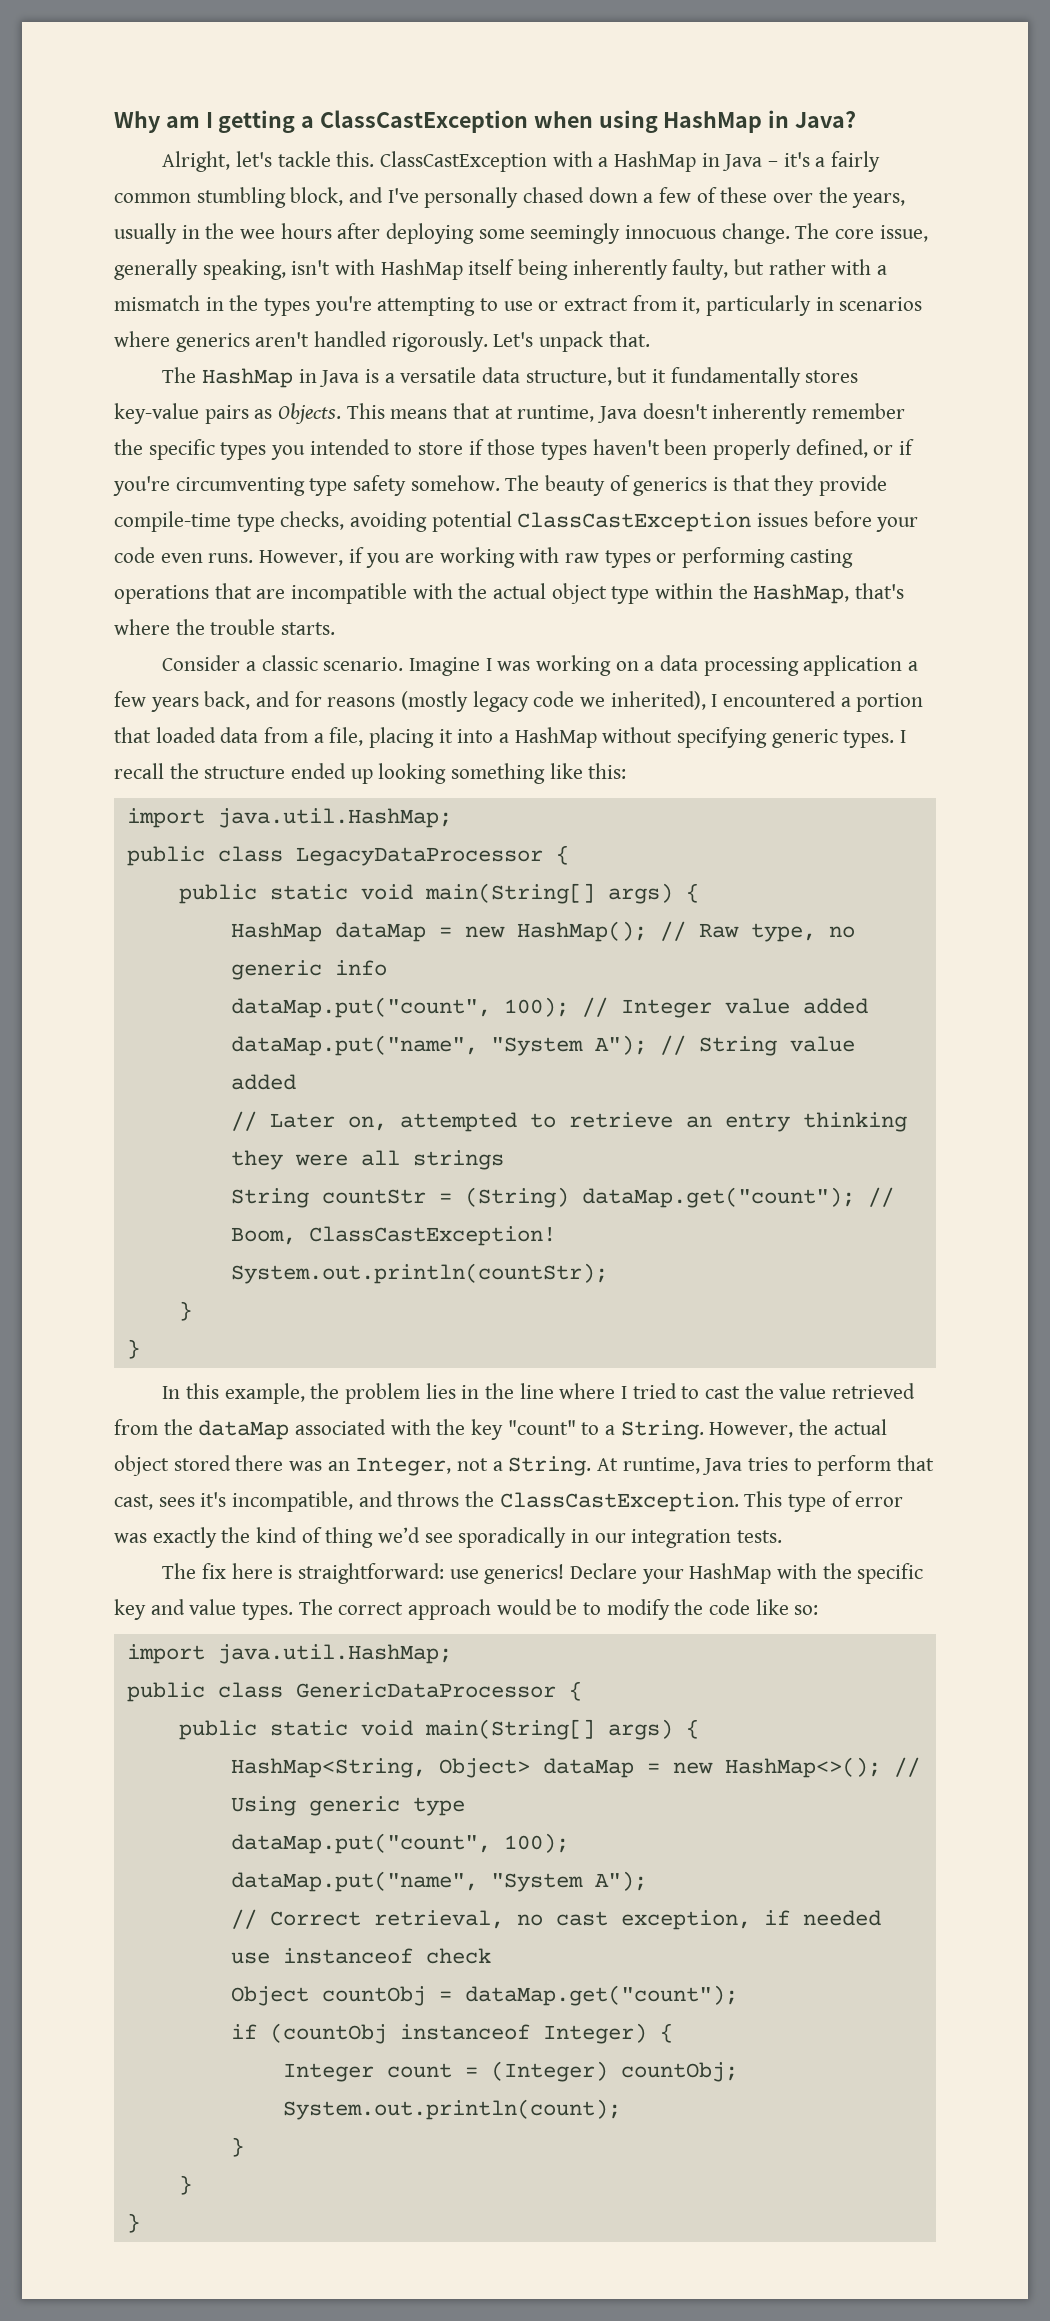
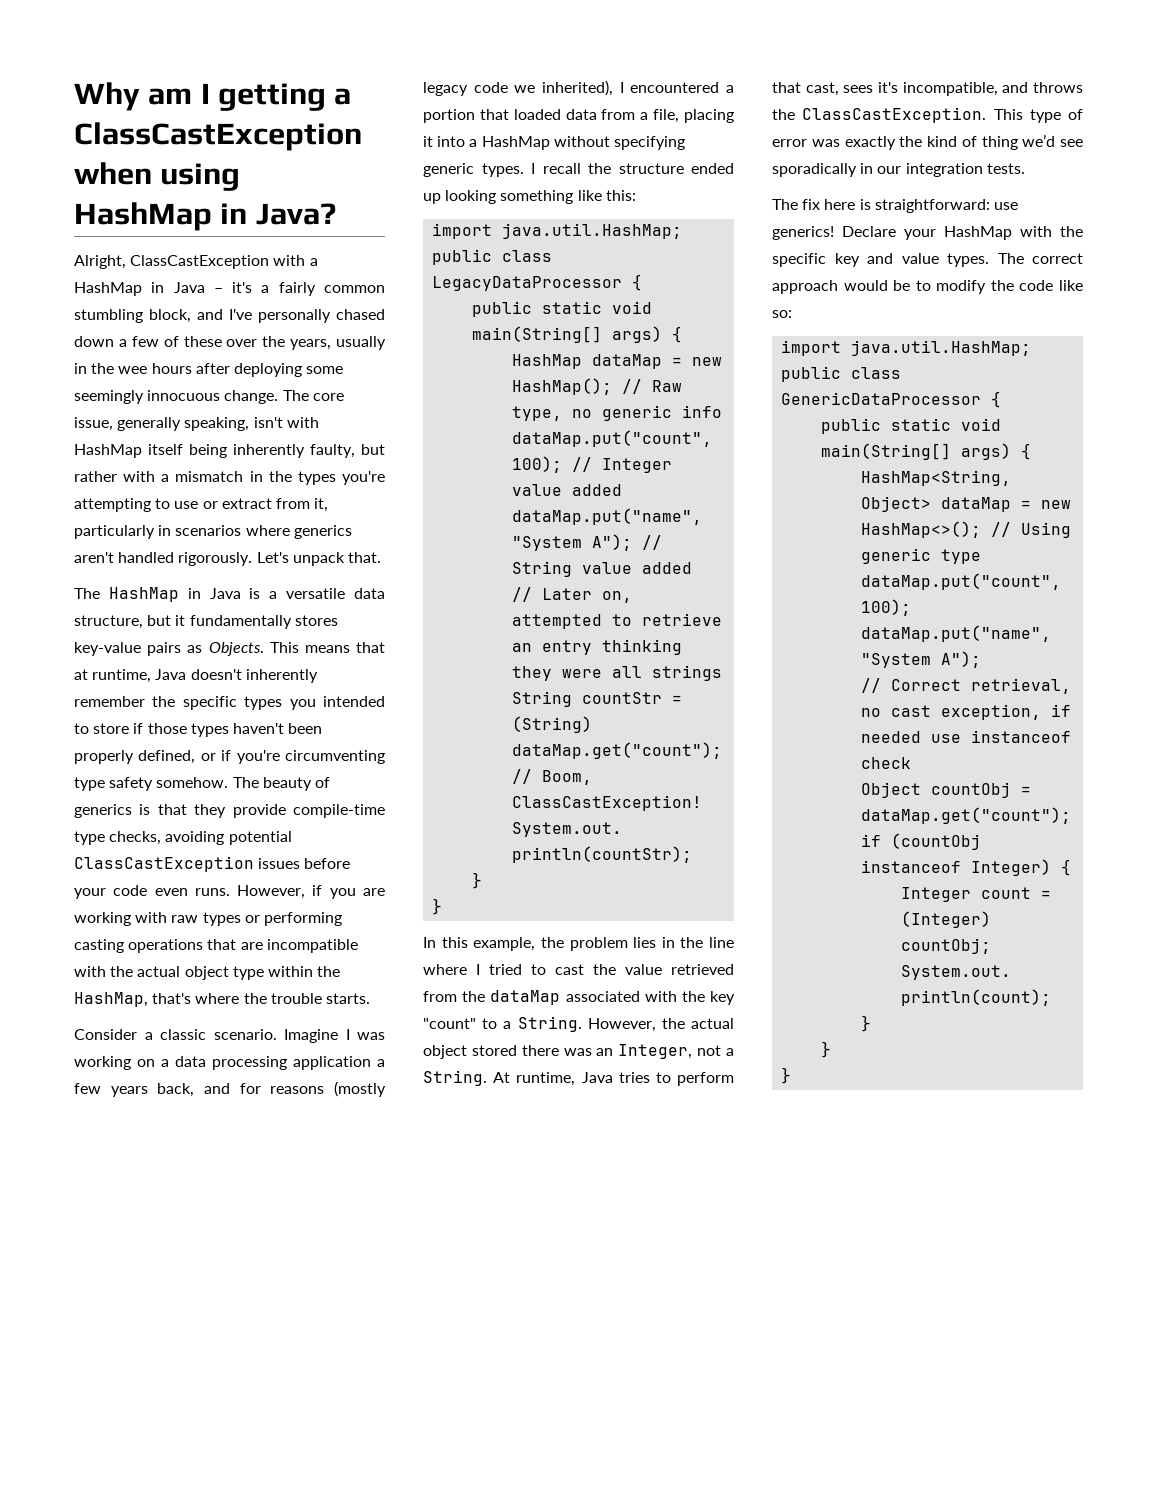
- Alright, let's tackle this. ClassCastException with a HashMap in Java – it's a fairly common stumbling block, and I've personally chased down a few of these over the years, usually in the wee hours after deploying some seemingly innocuous change.
+ Alright, ClassCastException with a HashMap in Java – it's a fairly common stumbling block, and I've personally chased down a few of these over the years, usually in the wee hours after deploying some seemingly innocuous change.

